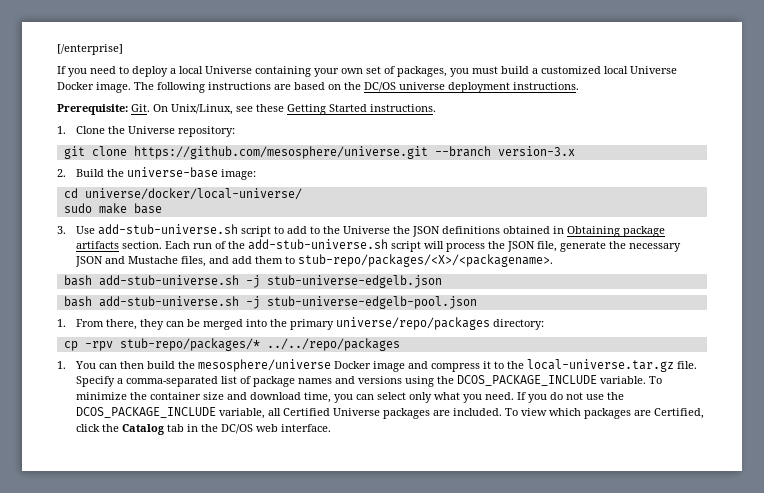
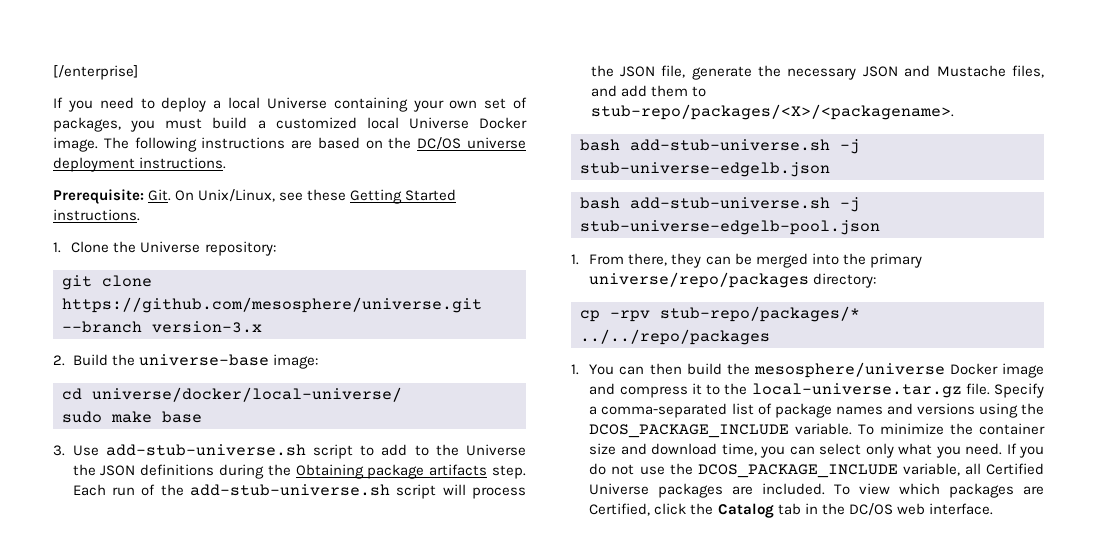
- 3. Use add-stub-universe.sh script to add to the Universe the JSON definitions obtained in Obtaining package artifacts section.
+ 3. Use add-stub-universe.sh script to add to the Universe the JSON definitions during the Obtaining package artifacts step.

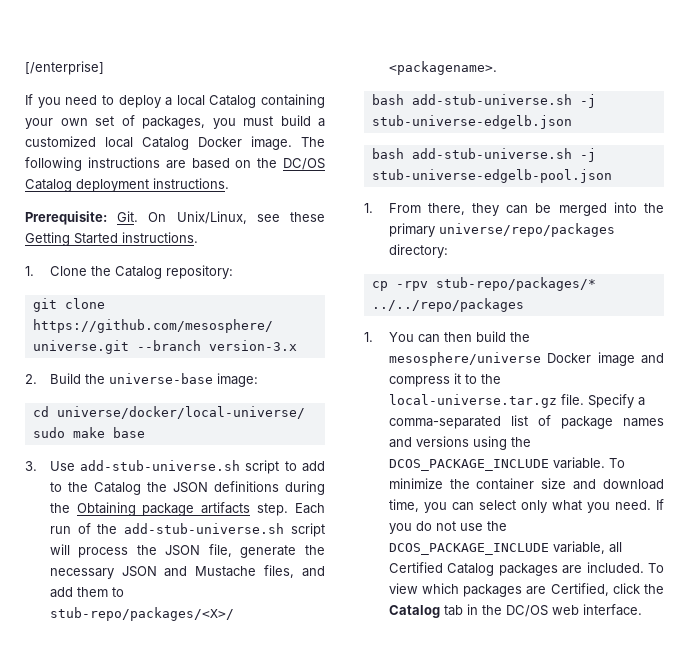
- If you need to deploy a local Universe containing your own set of packages, you must build a customized local Universe Docker image.
+ If you need to deploy a local Catalog containing your own set of packages, you must build a customized local Catalog Docker image.
- The following instructions are based on the DC/OS universe deployment instructions.
+ The following instructions are based on the DC/OS Catalog deployment instructions.
- 1. Clone the Universe repository:
+ 1. Clone the Catalog repository:
- 3. Use add-stub-universe.sh script to add to the Universe the JSON definitions during the Obtaining package artifacts step.
+ 3. Use add-stub-universe.sh script to add to the Catalog the JSON definitions during the Obtaining package artifacts step.
- If you do not use the DCOS_PACKAGE_INCLUDE variable, all Certified Universe packages are included.
+ If you do not use the DCOS_PACKAGE_INCLUDE variable, all Certified Catalog packages are included.

